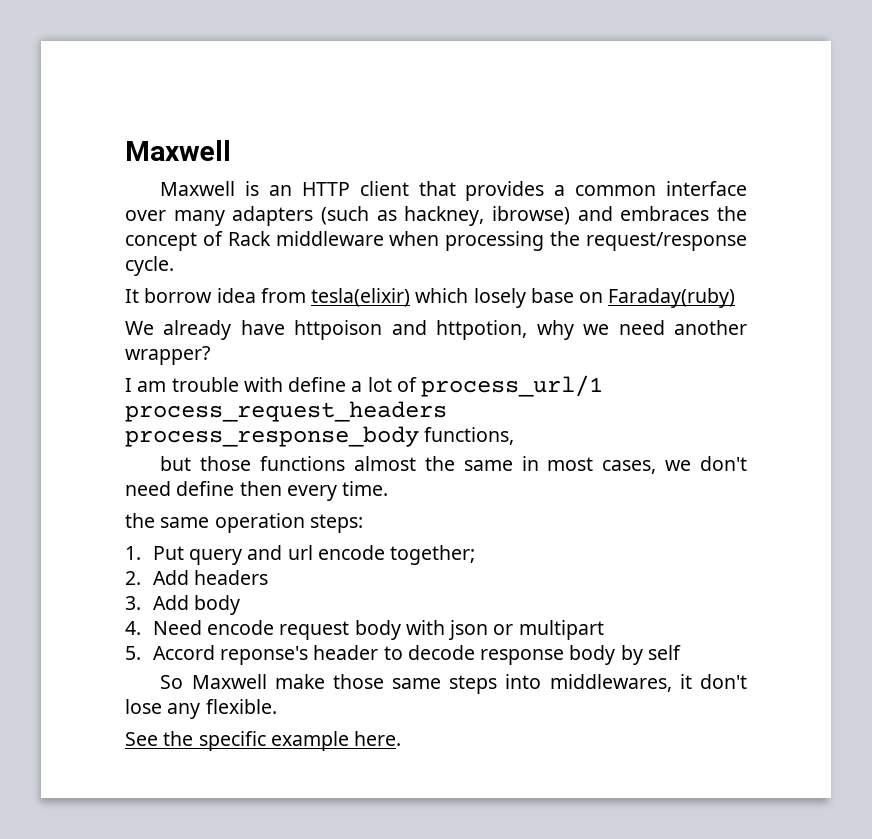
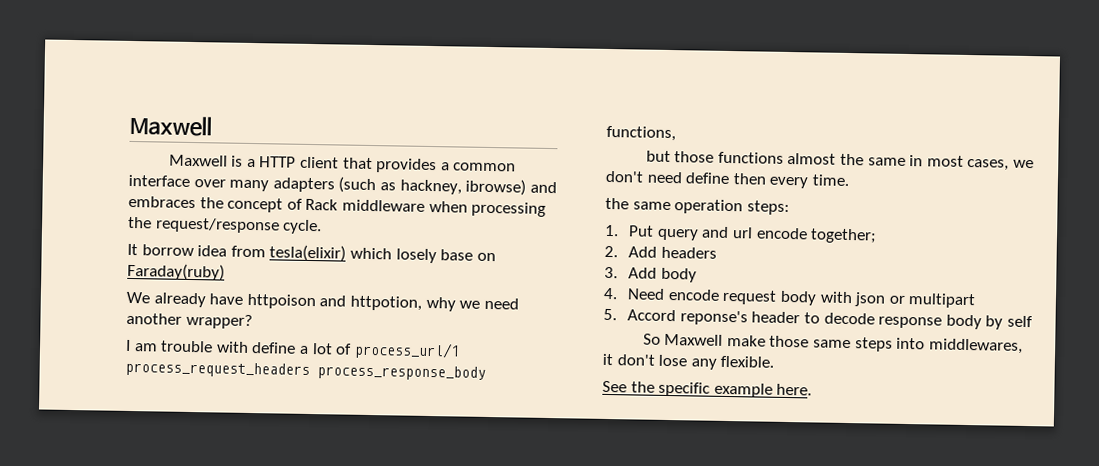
- Maxwell is an HTTP client that provides a common interface over many adapters (such as hackney, ibrowse) and embraces the concept of Rack middleware when processing the request/response cycle.
+ Maxwell is a HTTP client that provides a common interface over many adapters (such as hackney, ibrowse) and embraces the concept of Rack middleware when processing the request/response cycle.

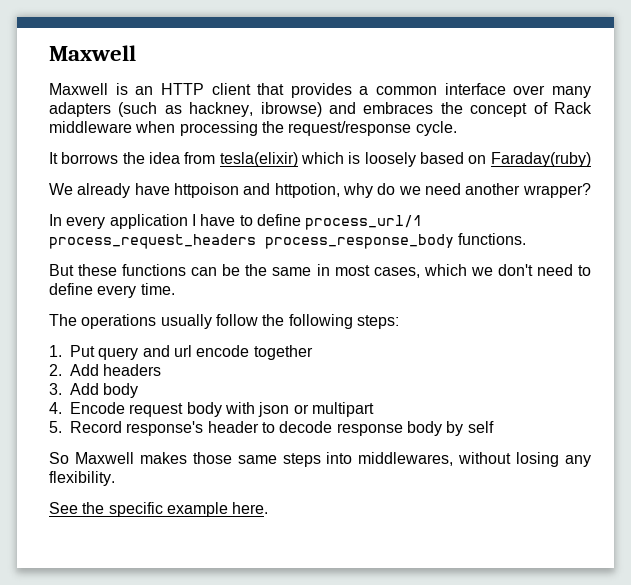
- Maxwell is a HTTP client that provides a common interface over many adapters (such as hackney, ibrowse) and embraces the concept of Rack middleware when processing the request/response cycle.
+ Maxwell is an HTTP client that provides a common interface over many adapters (such as hackney, ibrowse) and embraces the concept of Rack middleware when processing the request/response cycle.
- It borrow idea from tesla(elixir) which losely base on Faraday(ruby)
+ It borrows the idea from tesla(elixir) which is loosely based on Faraday(ruby)
- We already have httpoison and httpotion, why we need another wrapper?
+ We already have httpoison and httpotion, why do we need another wrapper?
- I am trouble with define a lot of process_url/1 process_request_headers process_response_body functions,
- but those functions almost the same in most cases, we don't need define then every time.
+ In every application I have to define process_url/1 process_request_headers process_response_body functions.
+ But these functions can be the same in most cases, which we don't need to define every time.
- the same operation steps:
+ The operations usually follow the following steps:
- 1. Put query and url encode together;
+ 1. Put query and url encode together
- 4. Need encode request body with json or multipart
+ 4. Encode request body with json or multipart
- 5. Accord reponse's header to decode response body by self
+ 5. Record response's header to decode response body by self
- So Maxwell make those same steps into middlewares, it don't lose any flexible.
+ So Maxwell makes those same steps into middlewares, without losing any flexibility.

